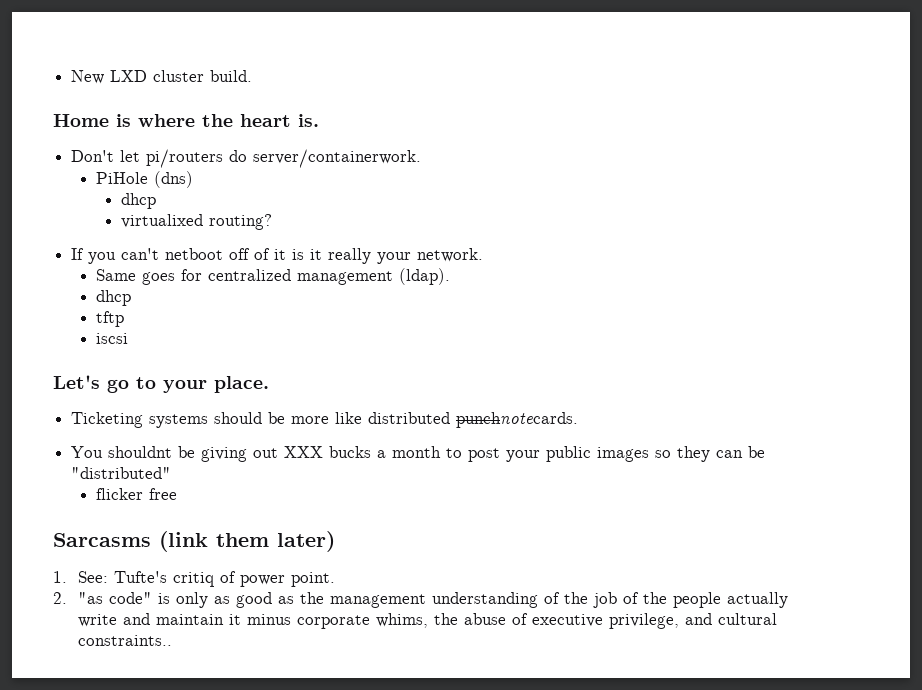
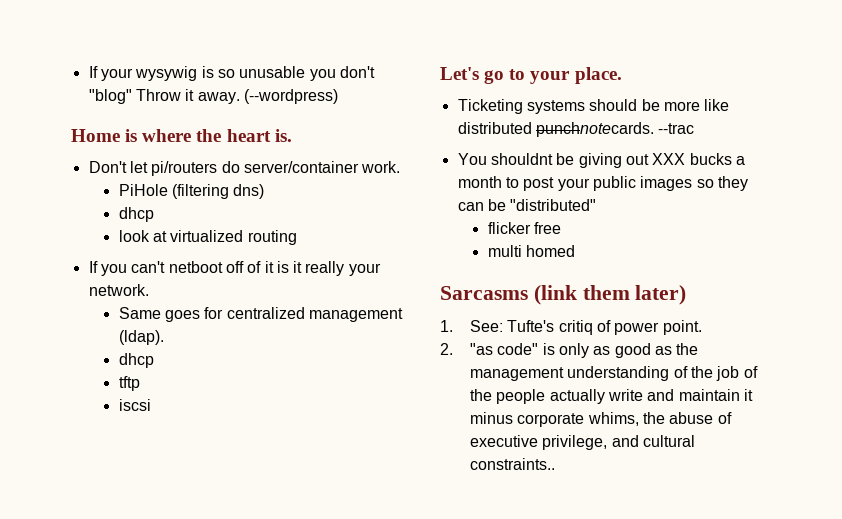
- New LXD cluster build.
+ If your wysywig is so unusable you don't "blog" Throw it away. (--wordpress)
- Don't let pi/routers do server/containerwork.
+ Don't let pi/routers do server/container work.
- PiHole (dns)
+ PiHole (filtering dns)
  dhcp
- virtualixed routing?
+ look at virtualized routing
+ --trac
+ multi homed

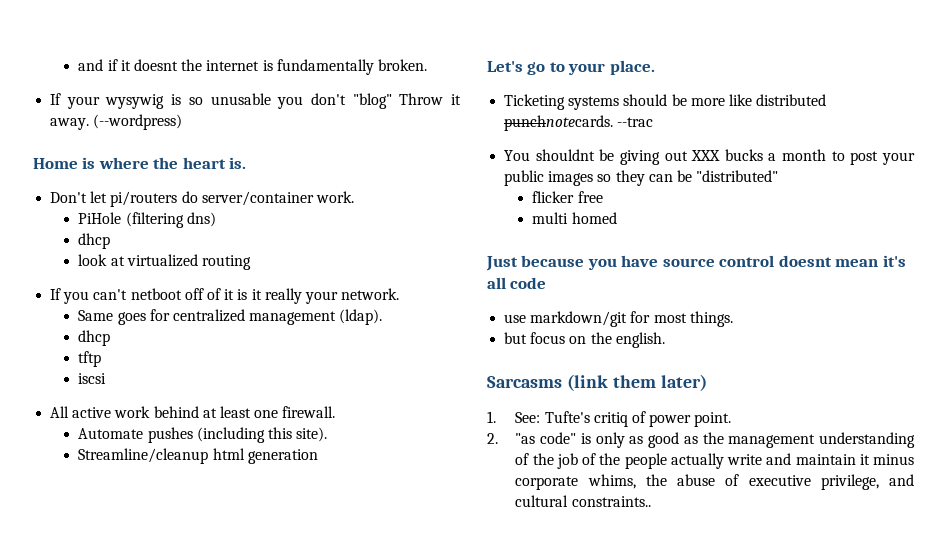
+ and if it doesnt the internet is fundamentally broken.
+ All active work behind at least one firewall.
+ Automate pushes (including this site).
+ Streamline/cleanup html generation
+ Just because you have source control doesnt mean it's all code
+ use markdown/git for most things.
+ but focus on the english.

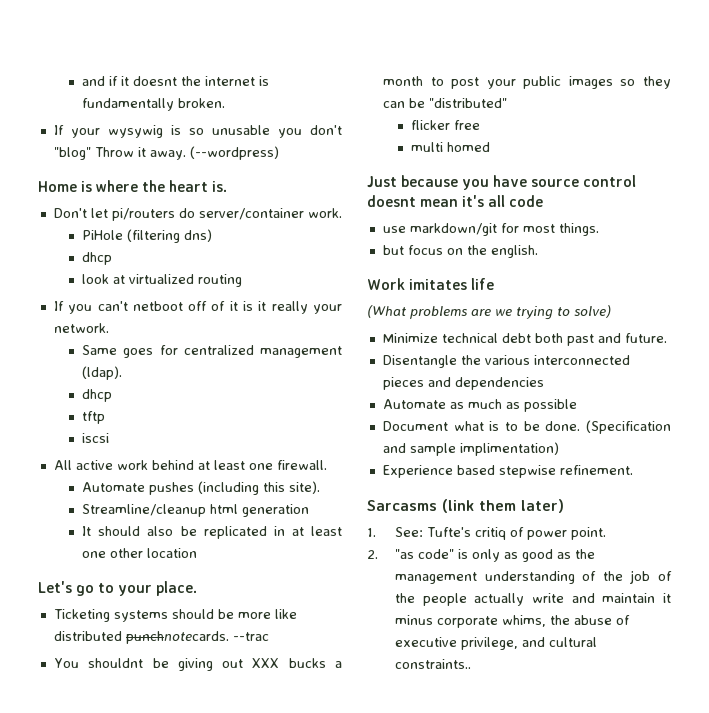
+ It should also be replicated in at least one other location
+ Work imitates life
+ (What problems are we trying to solve)
+ Minimize technical debt both past and future.
+ Disentangle the various interconnected pieces and dependencies
+ Automate as much as possible
+ Document what is to be done. (Specification and sample implimentation)
+ Experience based stepwise refinement.

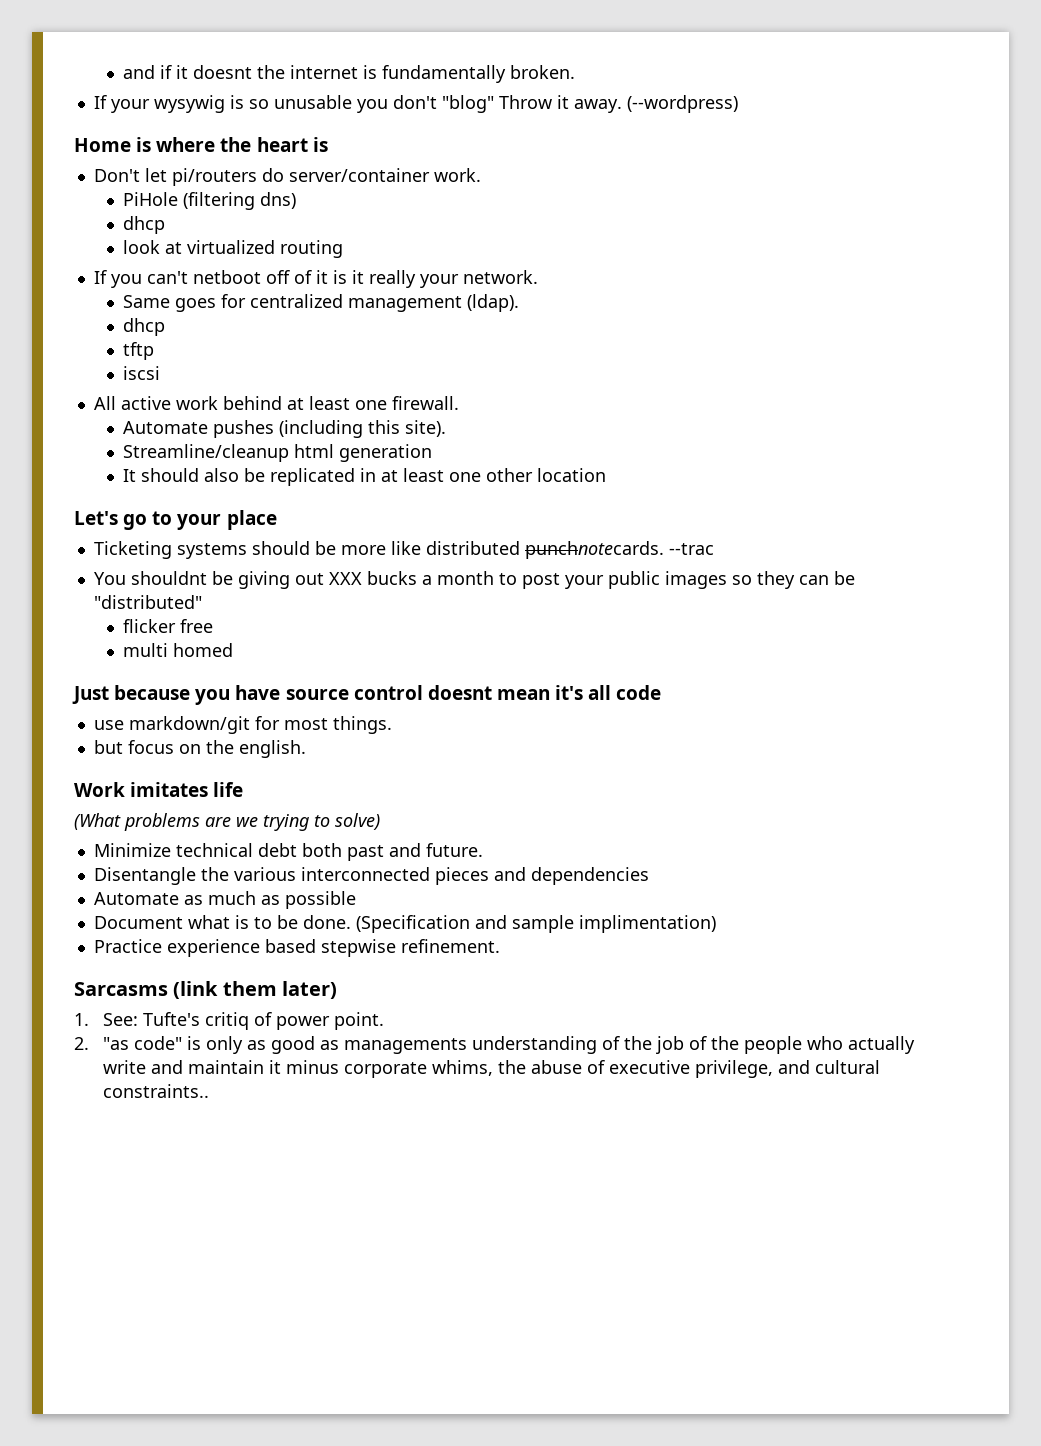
- Home is where the heart is.
+ Home is where the heart is
- Let's go to your place.
+ Let's go to your place
- Experience based stepwise refinement.
+ Practice experience based stepwise refinement.
- 2. "as code" is only as good as the management understanding of the job of the people actually write and maintain it minus corporate whims, the abuse of executive privilege, and cultural constraints..
+ 2. "as code" is only as good as managements understanding of the job of the people who actually write and maintain it minus corporate whims, the abuse of executive privilege, and cultural constraints..

